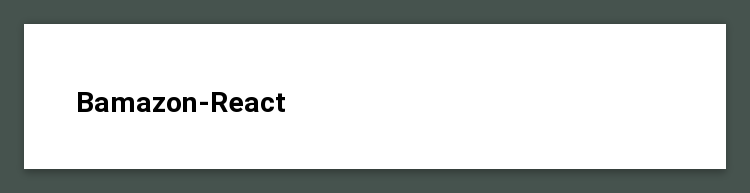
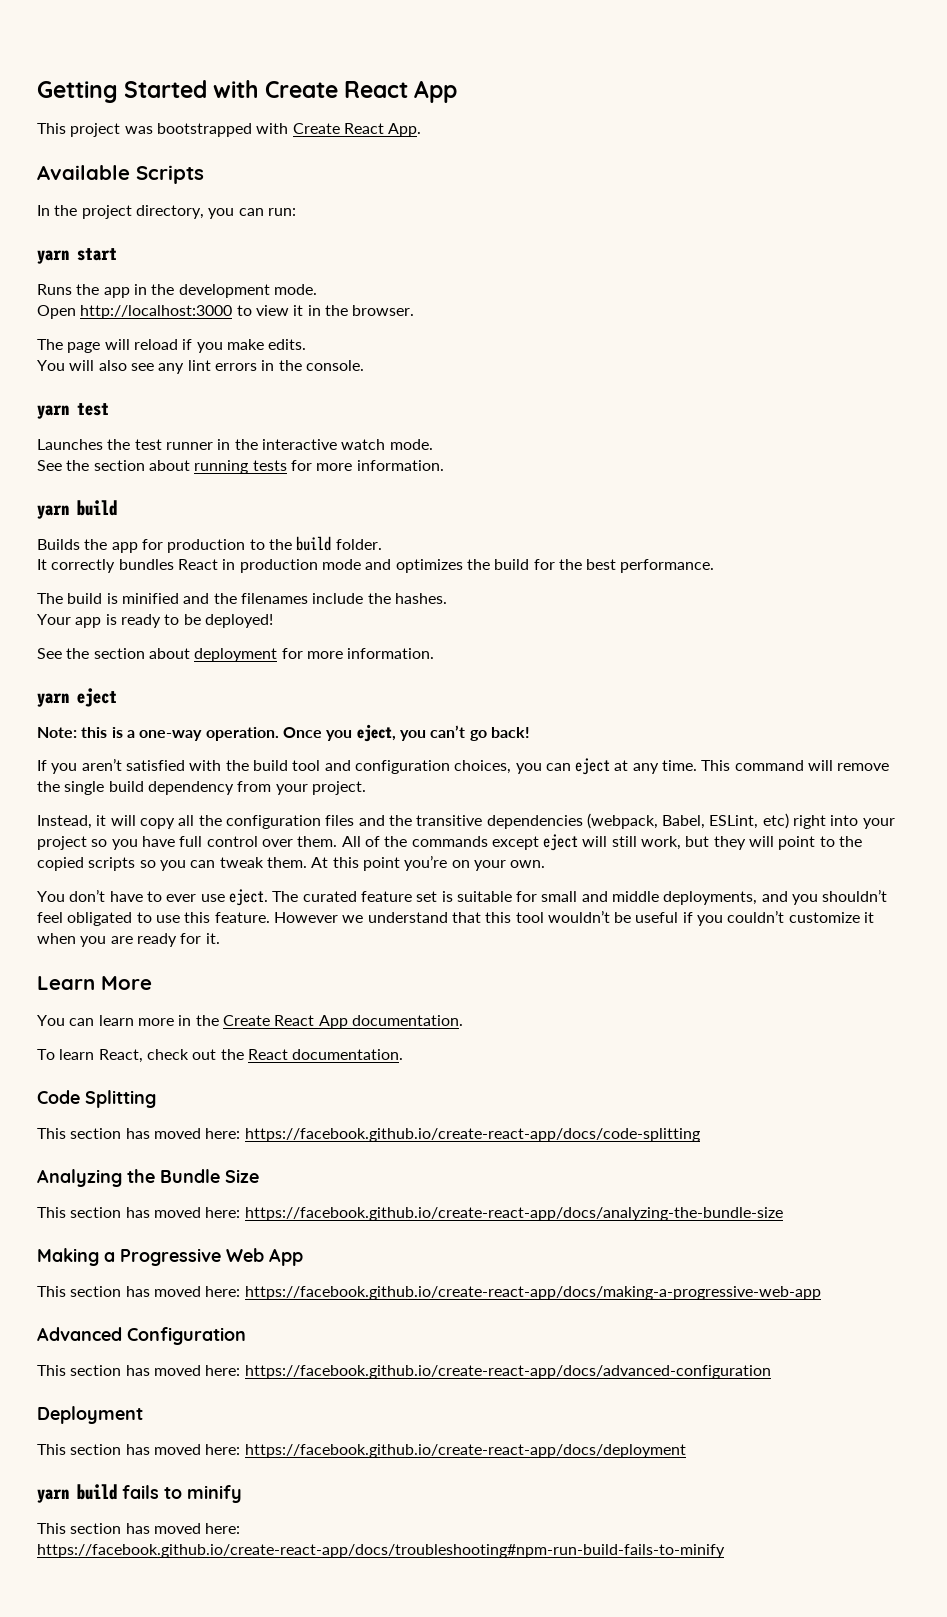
- Bamazon-React
+ Getting Started with Create React App
+ This project was bootstrapped with Create React App.
+ Available Scripts
+ In the project directory, you can run:
+ yarn start
+ Runs the app in the development mode.
+ Open http://localhost:3000 to view it in the browser.
+ The page will reload if you make edits.
+ You will also see any lint errors in the console.
+ yarn test
+ Launches the test runner in the interactive watch mode.
+ See the section about running tests for more information.
+ yarn build
+ Builds the app for production to the build folder.
+ It correctly bundles React in production mode and optimizes the build for the best performance.
+ The build is minified and the filenames include the hashes.
+ Your app is ready to be deployed!
+ See the section about deployment for more information.
+ yarn eject
+ Note: this is a one-way operation. Once you eject, you can’t go back!
+ If you aren’t satisfied with the build tool and configuration choices, you can eject at any time. This command will remove the single build dependency from your project.
+ Instead, it will copy all the configuration files and the transitive dependencies (webpack, Babel, ESLint, etc) right into your project so you have full control over them. All of the commands except eject will still work, but they will point to the copied scripts so you can tweak them. At this point you’re on your own.
+ You don’t have to ever use eject. The curated feature set is suitable for small and middle deployments, and you shouldn’t feel obligated to use this feature. However we understand that this tool wouldn’t be useful if you couldn’t customize it when you are ready for it.
+ Learn More
+ You can learn more in the Create React App documentation.
+ To learn React, check out the React documentation.
+ Code Splitting
+ This section has moved here: https://facebook.github.io/create-react-app/docs/code-splitting
+ Analyzing the Bundle Size
+ This section has moved here: https://facebook.github.io/create-react-app/docs/analyzing-the-bundle-size
+ Making a Progressive Web App
+ This section has moved here: https://facebook.github.io/create-react-app/docs/making-a-progressive-web-app
+ Advanced Configuration
+ This section has moved here: https://facebook.github.io/create-react-app/docs/advanced-configuration
+ Deployment
+ This section has moved here: https://facebook.github.io/create-react-app/docs/deployment
+ yarn build fails to minify
+ This section has moved here: https://facebook.github.io/create-react-app/docs/troubleshooting#npm-run-build-fails-to-minify

